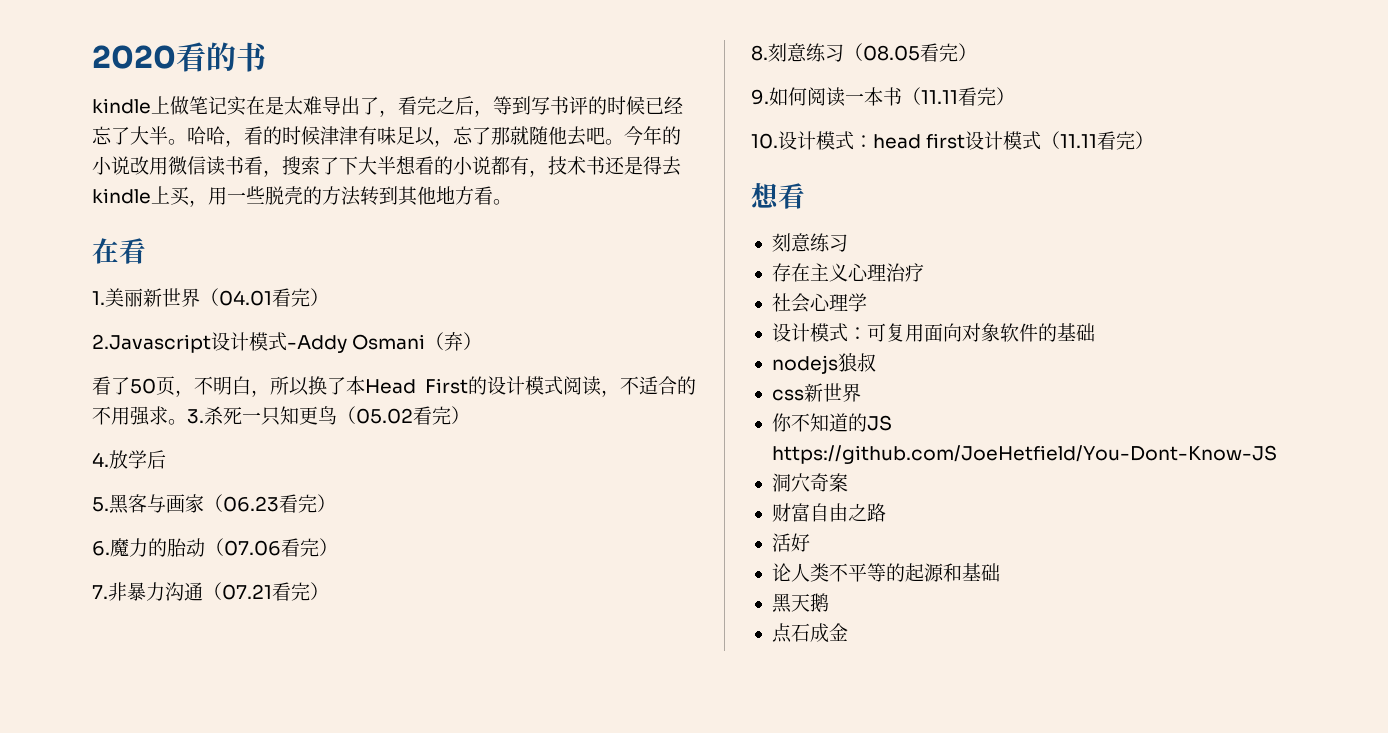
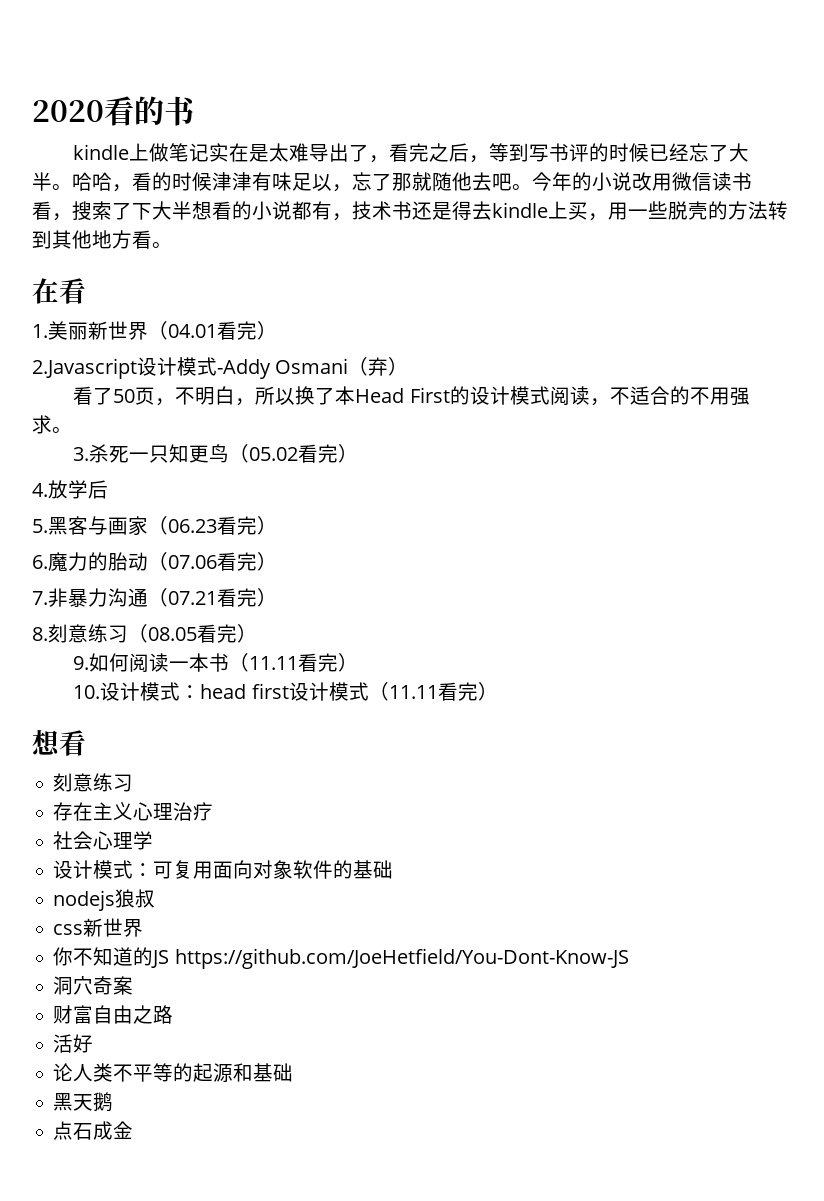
- 看了50页，不明白，所以换了本Head First的设计模式阅读，不适合的不用强求。3.杀死一只知更鸟（05.02看完）
+ 看了50页，不明白，所以换了本Head First的设计模式阅读，不适合的不用强求。
+ 3.杀死一只知更鸟（05.02看完）

